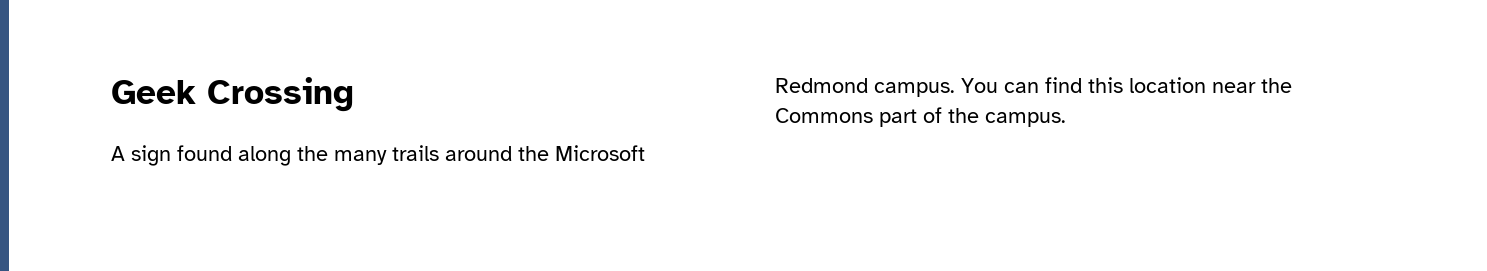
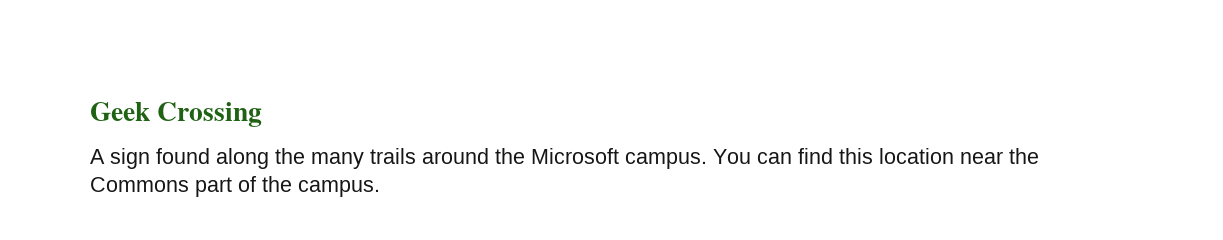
- A sign found along the many trails around the Microsoft Redmond campus.
+ A sign found along the many trails around the Microsoft campus.

